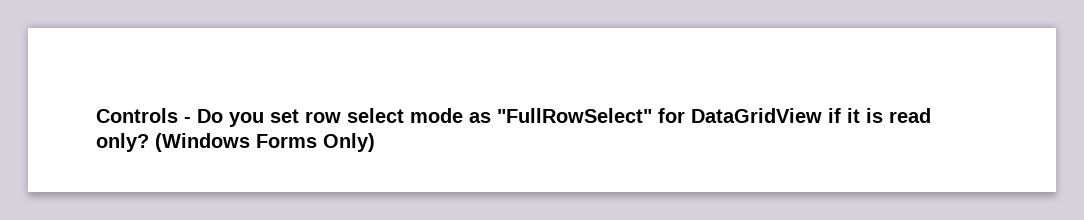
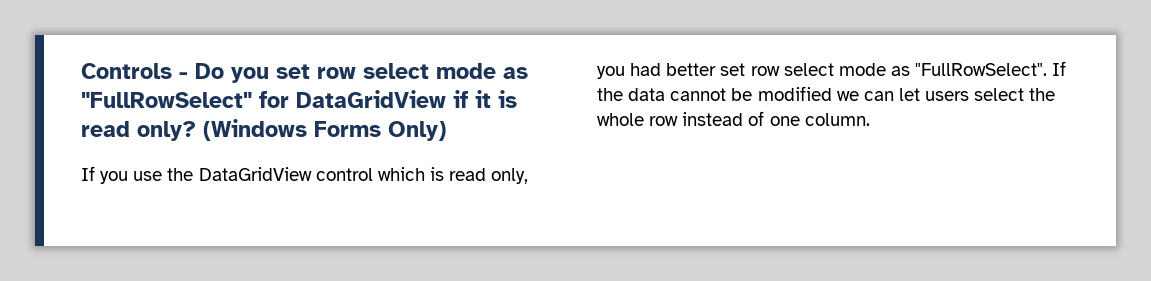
+ If you use the DataGridView control which is read only, you had better set row select mode as "FullRowSelect". If the data cannot be modified we can let users select the whole row instead of one column.

